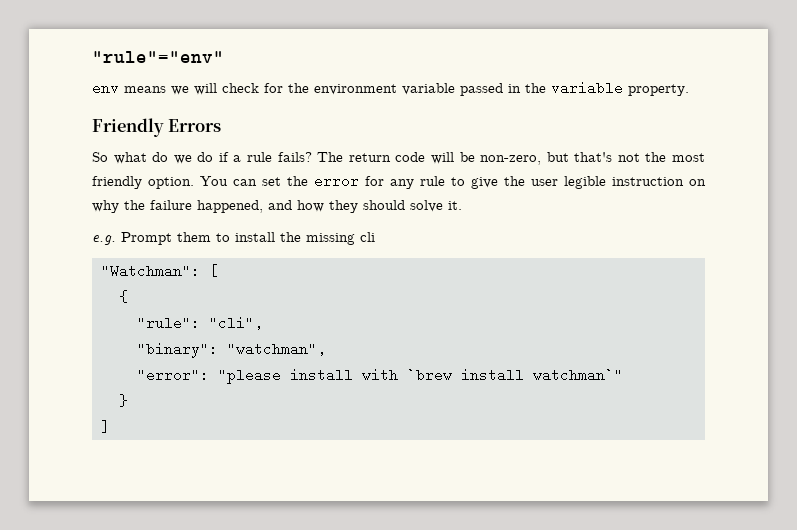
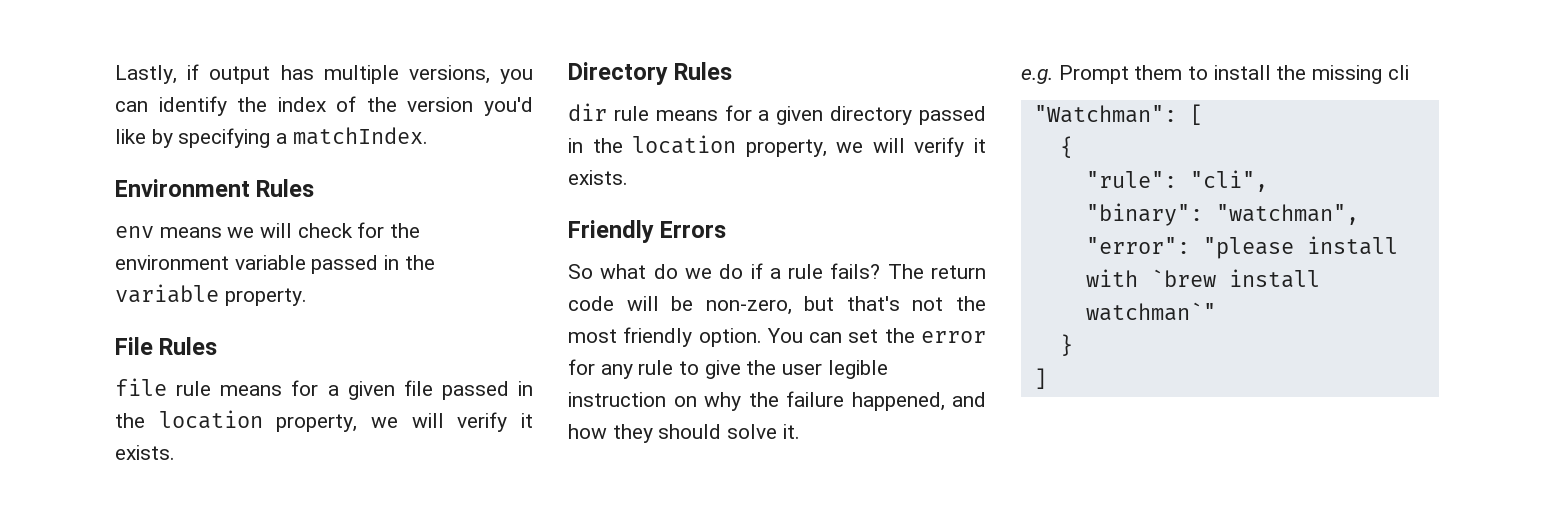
- "rule"="env"
+ Lastly, if output has multiple versions, you can identify the index of the version you'd like by specifying a matchIndex.
+ Environment Rules
+ File Rules
+ file rule means for a given file passed in the location property, we will verify it exists.
+ Directory Rules
+ dir rule means for a given directory passed in the location property, we will verify it exists.

